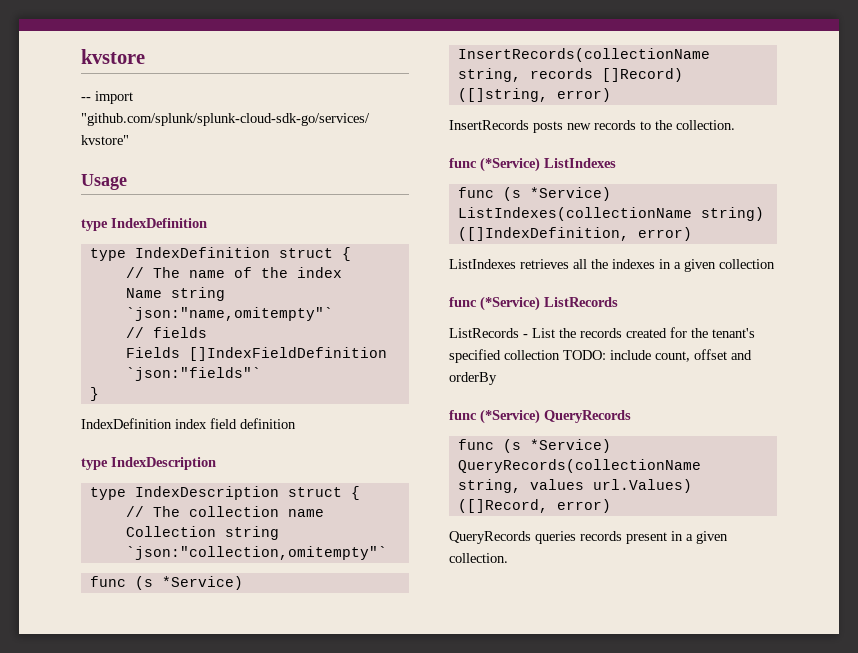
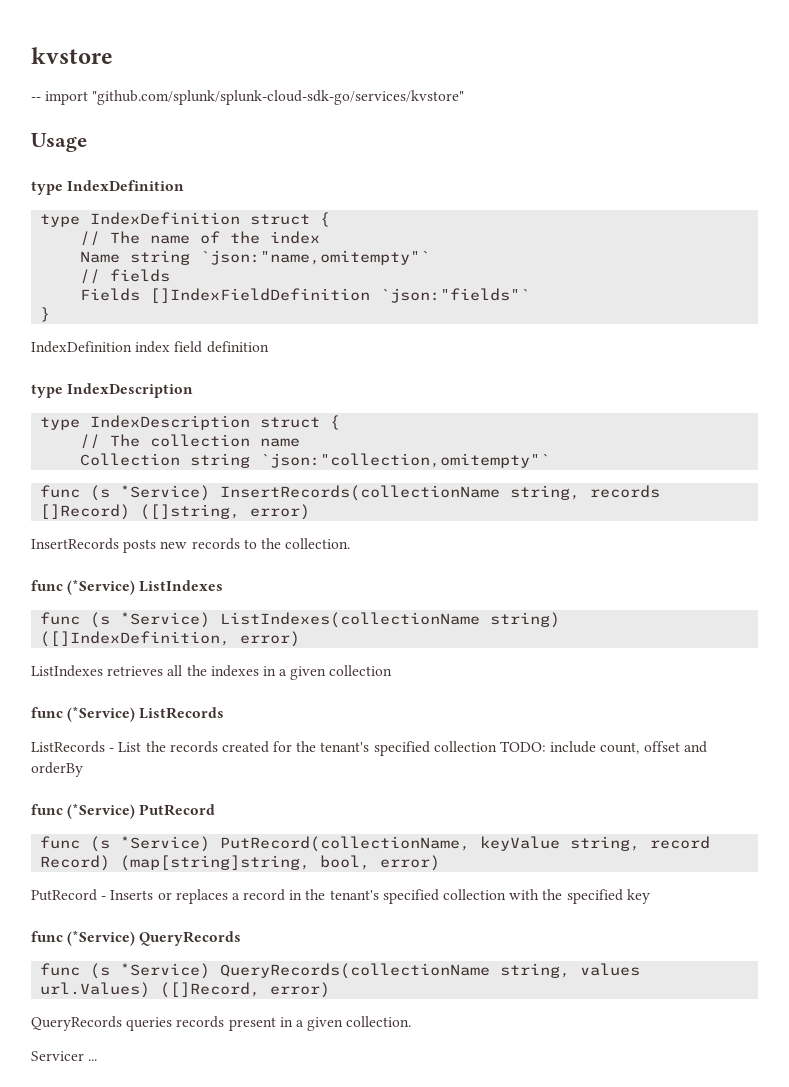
+ func (*Service) PutRecord
+ func (s *Service) PutRecord(collectionName, keyValue string, record Record) (map[string]string, bool, error)
+ PutRecord - Inserts or replaces a record in the tenant's specified collection with the specified key
+ Servicer ...

